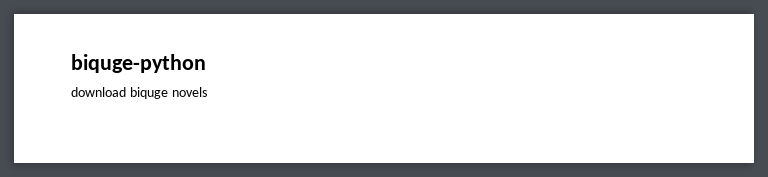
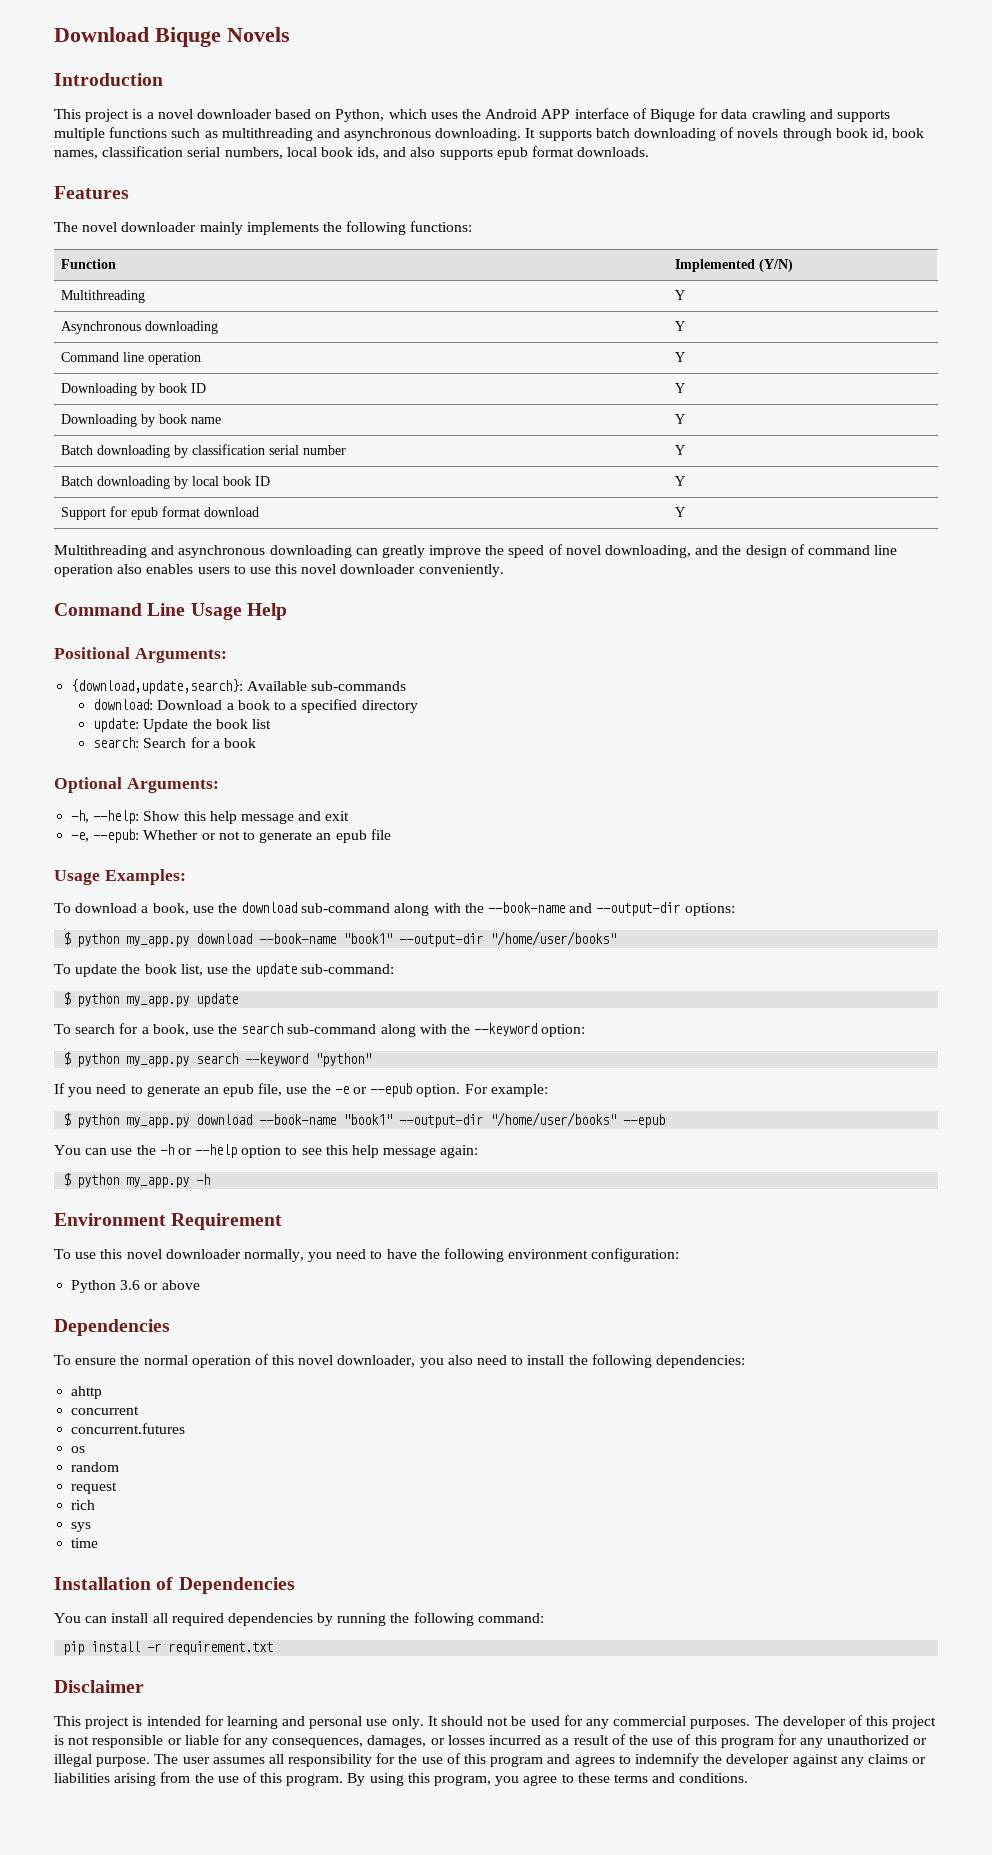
- biquge-python
- download biquge novels
+ Download Biquge Novels
+ Introduction
+ This project is a novel downloader based on Python, which uses the Android APP interface of Biquge for data crawling and supports multiple functions such as multithreading and asynchronous downloading. It supports batch downloading of novels through book id, book names, classification serial numbers, local book ids, and also supports epub format downloads.
+ Features
+ The novel downloader mainly implements the following functions:
+ Function | Implemented (Y/N)
+ Multithreading | Y
+ Asynchronous downloading | Y
+ Command line operation | Y
+ Downloading by book ID | Y
+ Downloading by book name | Y
+ Batch downloading by classification serial number | Y
+ Batch downloading by local book ID | Y
+ Support for epub format download | Y
+ Multithreading and asynchronous downloading can greatly improve the speed of novel downloading, and the design of command line operation also enables users to use this novel downloader conveniently.
+ Command Line Usage Help
+ Positional Arguments:
+ {download,update,search}: Available sub-commands
+ download: Download a book to a specified directory
+ update: Update the book list
+ search: Search for a book
+ Optional Arguments:
+ -h, --help: Show this help message and exit
+ -e, --epub: Whether or not to generate an epub file
+ Usage Examples:
+ To download a book, use the download sub-command along with the --book-name and --output-dir options:
+ $ python my_app.py download --book-name "book1" --output-dir "/home/user/books"
+ To update the book list, use the update sub-command:
+ $ python my_app.py update
+ To search for a book, use the search sub-command along with the --keyword option:
+ $ python my_app.py search --keyword "python"
+ If you need to generate an epub file, use the -e or --epub option. For example:
+ $ python my_app.py download --book-name "book1" --output-dir "/home/user/books" --epub
+ You can use the -h or --help option to see this help message again:
+ $ python my_app.py -h
+ Environment Requirement
+ To use this novel downloader normally, you need to have the following environment configuration:
+ Python 3.6 or above
+ Dependencies
+ To ensure the normal operation of this novel downloader, you also need to install the following dependencies:
+ ahttp
+ concurrent
+ concurrent.futures
+ os
+ random
+ request
+ rich
+ sys
+ time
+ Installation of Dependencies
+ You can install all required dependencies by running the following command:
+ pip install -r requirement.txt
+ Disclaimer
+ This project is intended for learning and personal use only. It should not be used for any commercial purposes. The developer of this project is not responsible or liable for any consequences, damages, or losses incurred as a result of the use of this program for any unauthorized or illegal purpose. The user assumes all responsibility for the use of this program and agrees to indemnify the developer against any claims or liabilities arising from the use of this program. By using this program, you agree to these terms and conditions.

